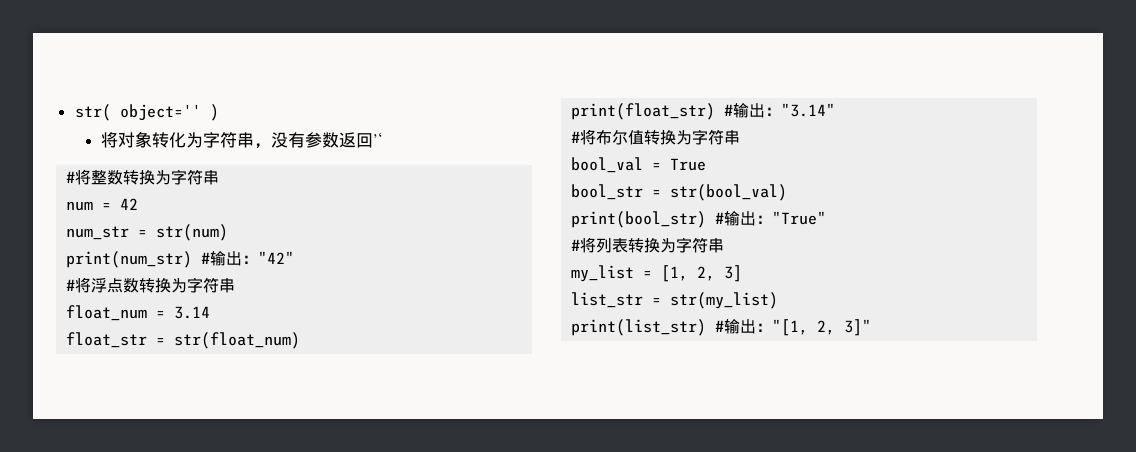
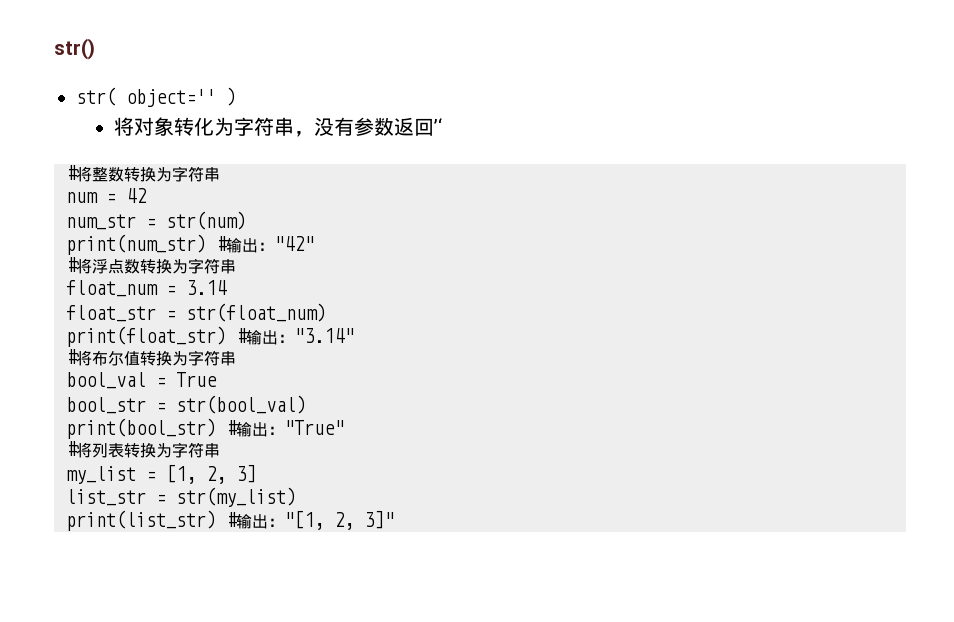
+ str()

